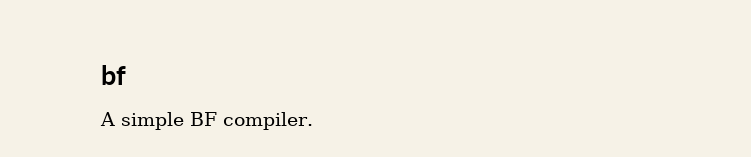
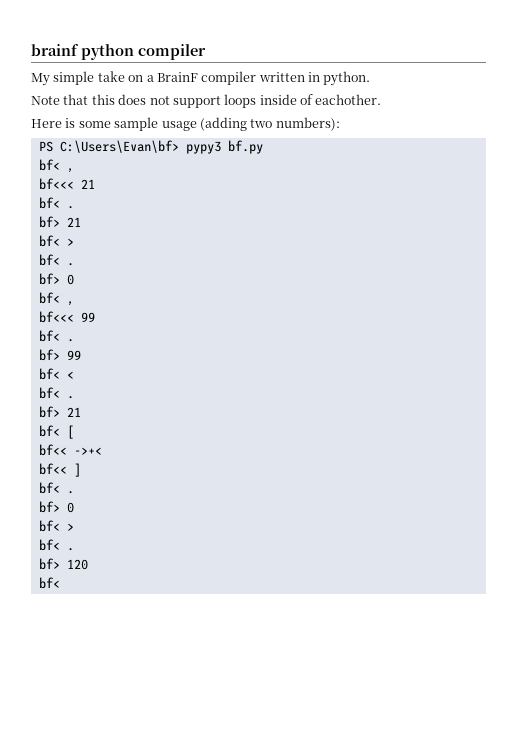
- bf
- A simple BF compiler.
+ brainf python compiler
+ My simple take on a BrainF compiler written in python.
+ Note that this does not support loops inside of eachother.
+ Here is some sample usage (adding two numbers):
+ PS C:\Users\Evan\bf> pypy3 bf.py
+ bf< ,
+ bf<<< 21
+ bf< .
+ bf> 21
+ bf< >
+ bf< .
+ bf> 0
+ bf< ,
+ bf<<< 99
+ bf< .
+ bf> 99
+ bf< <
+ bf< .
+ bf> 21
+ bf< [
+ bf<< ->+<
+ bf<< ]
+ bf< .
+ bf> 0
+ bf< >
+ bf< .
+ bf> 120
+ bf<

